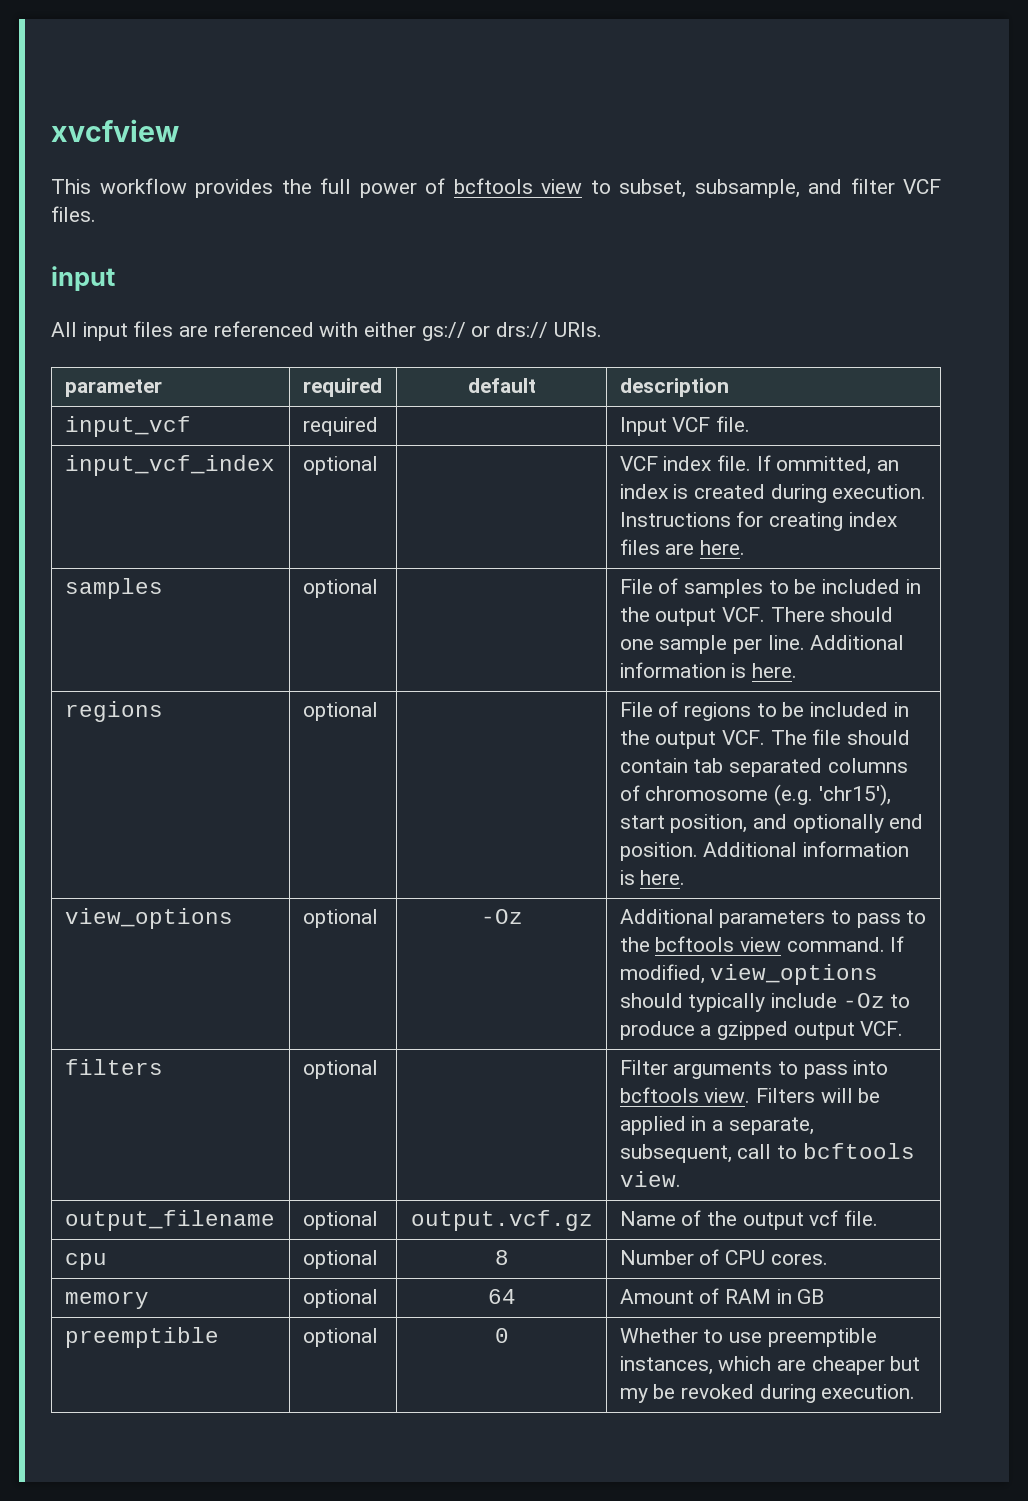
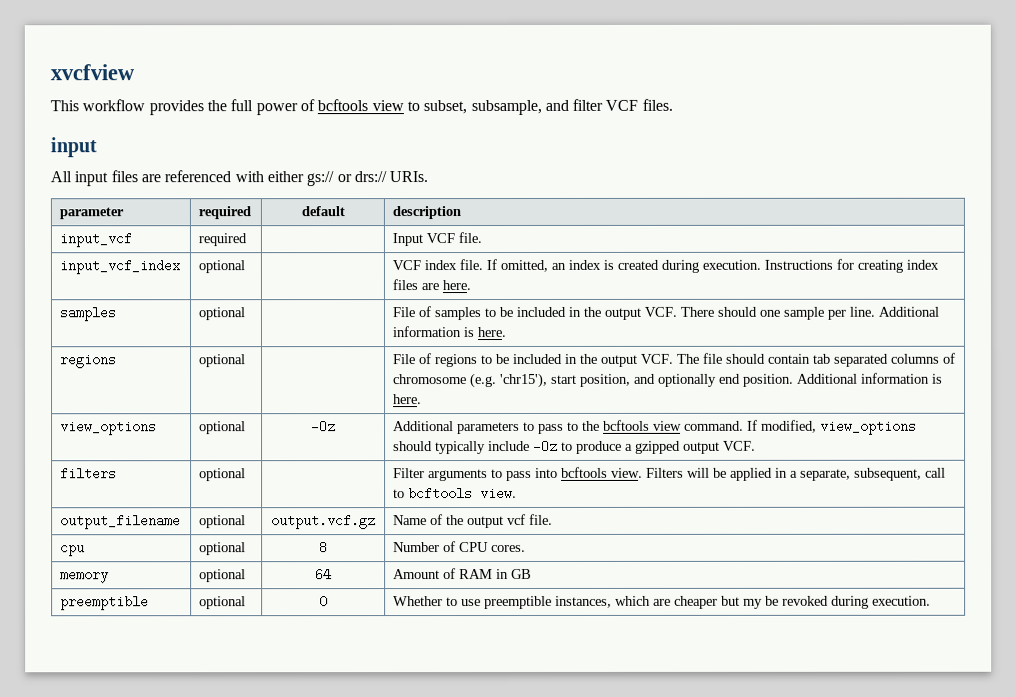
- input_vcf_index | optional | | VCF index file. If ommitted, an index is created during execution. Instructions for creating index files are here.
+ input_vcf_index | optional | | VCF index file. If omitted, an index is created during execution. Instructions for creating index files are here.

